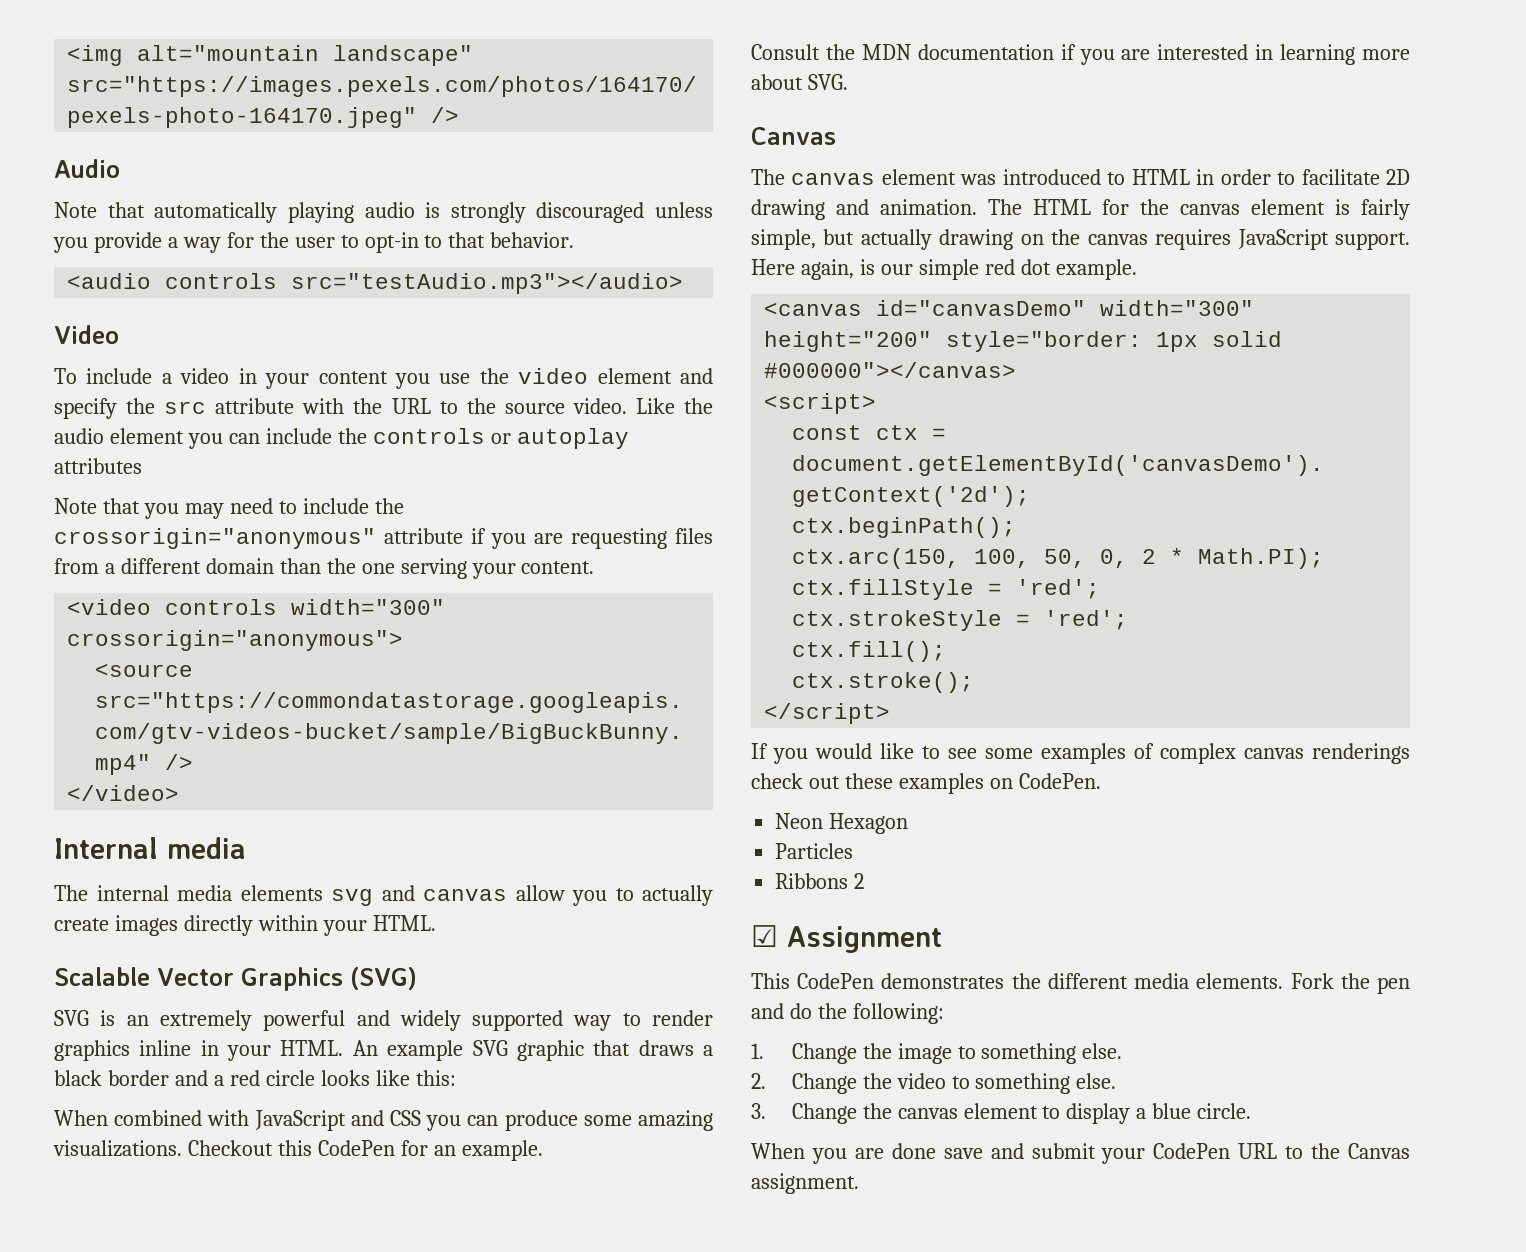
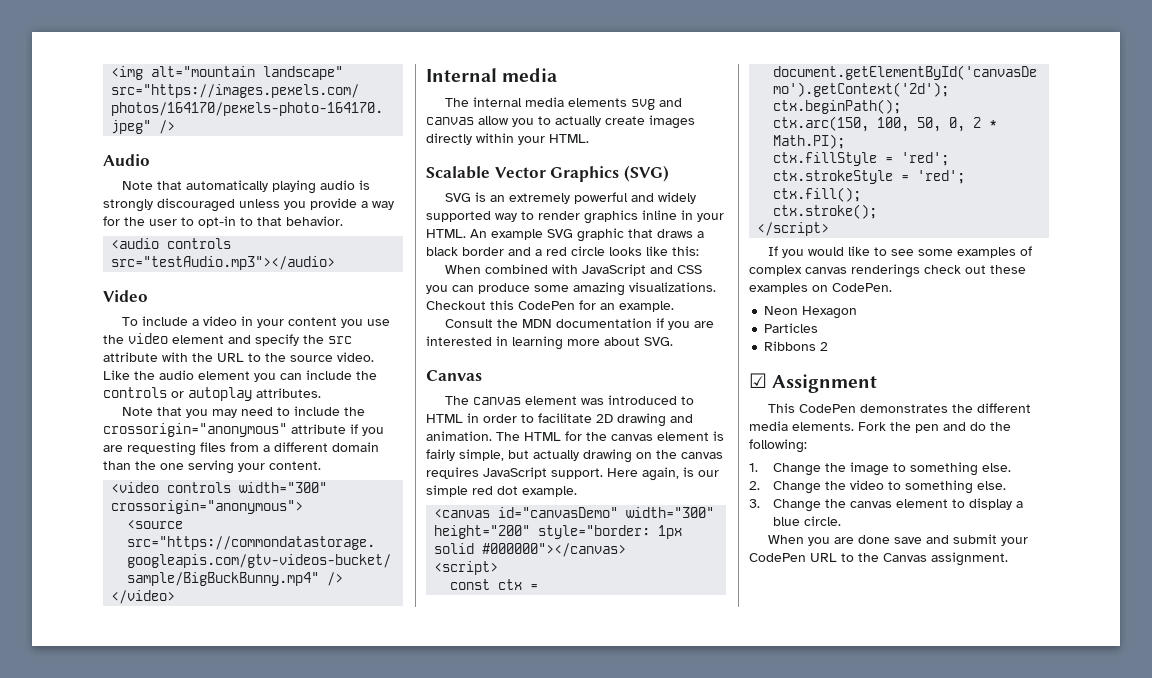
- Like the audio element you can include the controls or autoplay attributes
+ Like the audio element you can include the controls or autoplay attributes.

